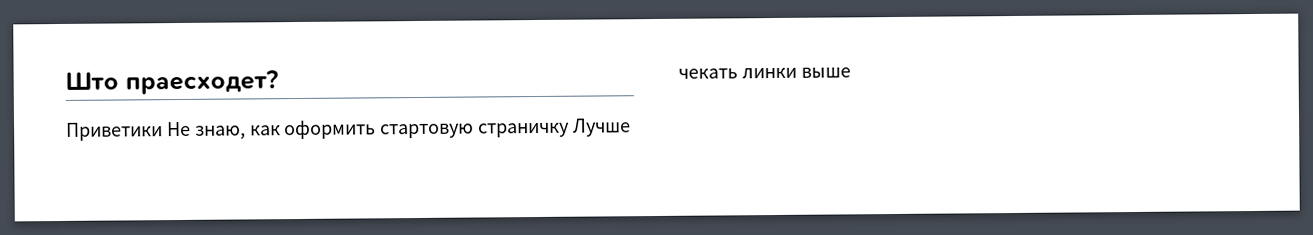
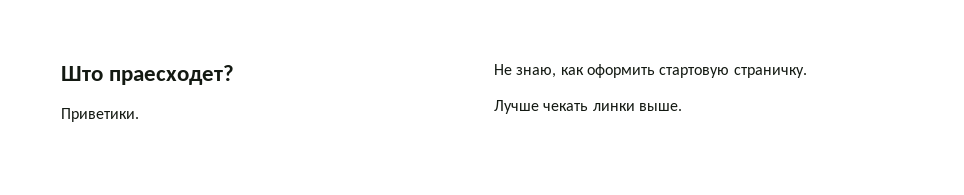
- Приветики Не знаю, как оформить стартовую страничку Лучше чекать линки выше
+ Приветики.
+ Не знаю, как оформить стартовую страничку.
+ Лучше чекать линки выше.

